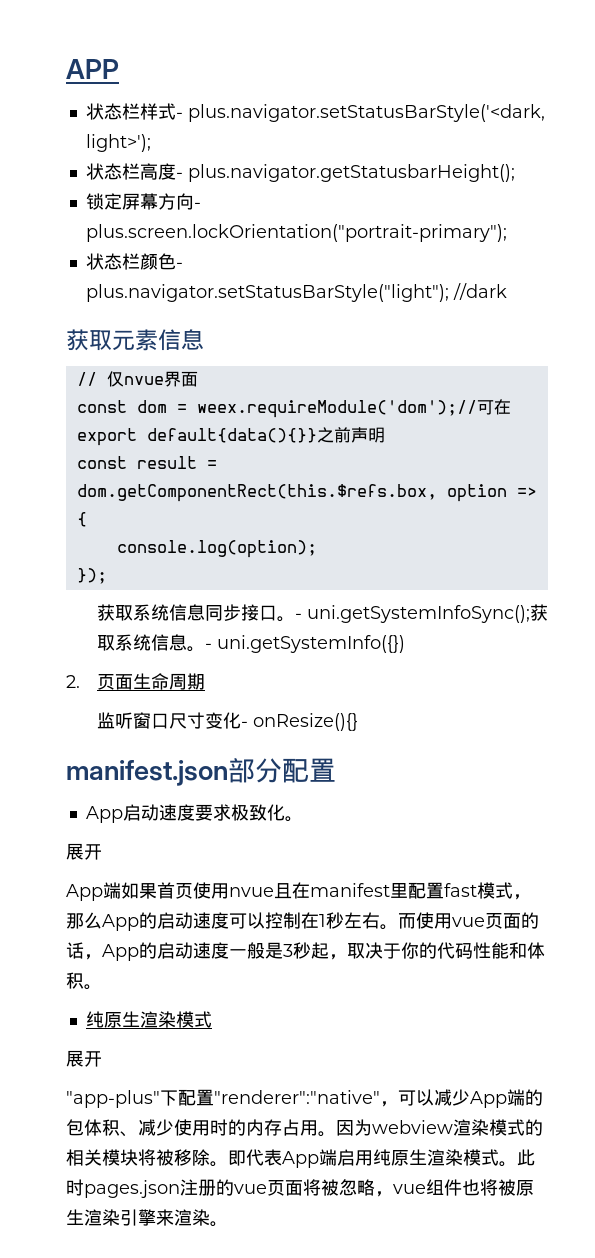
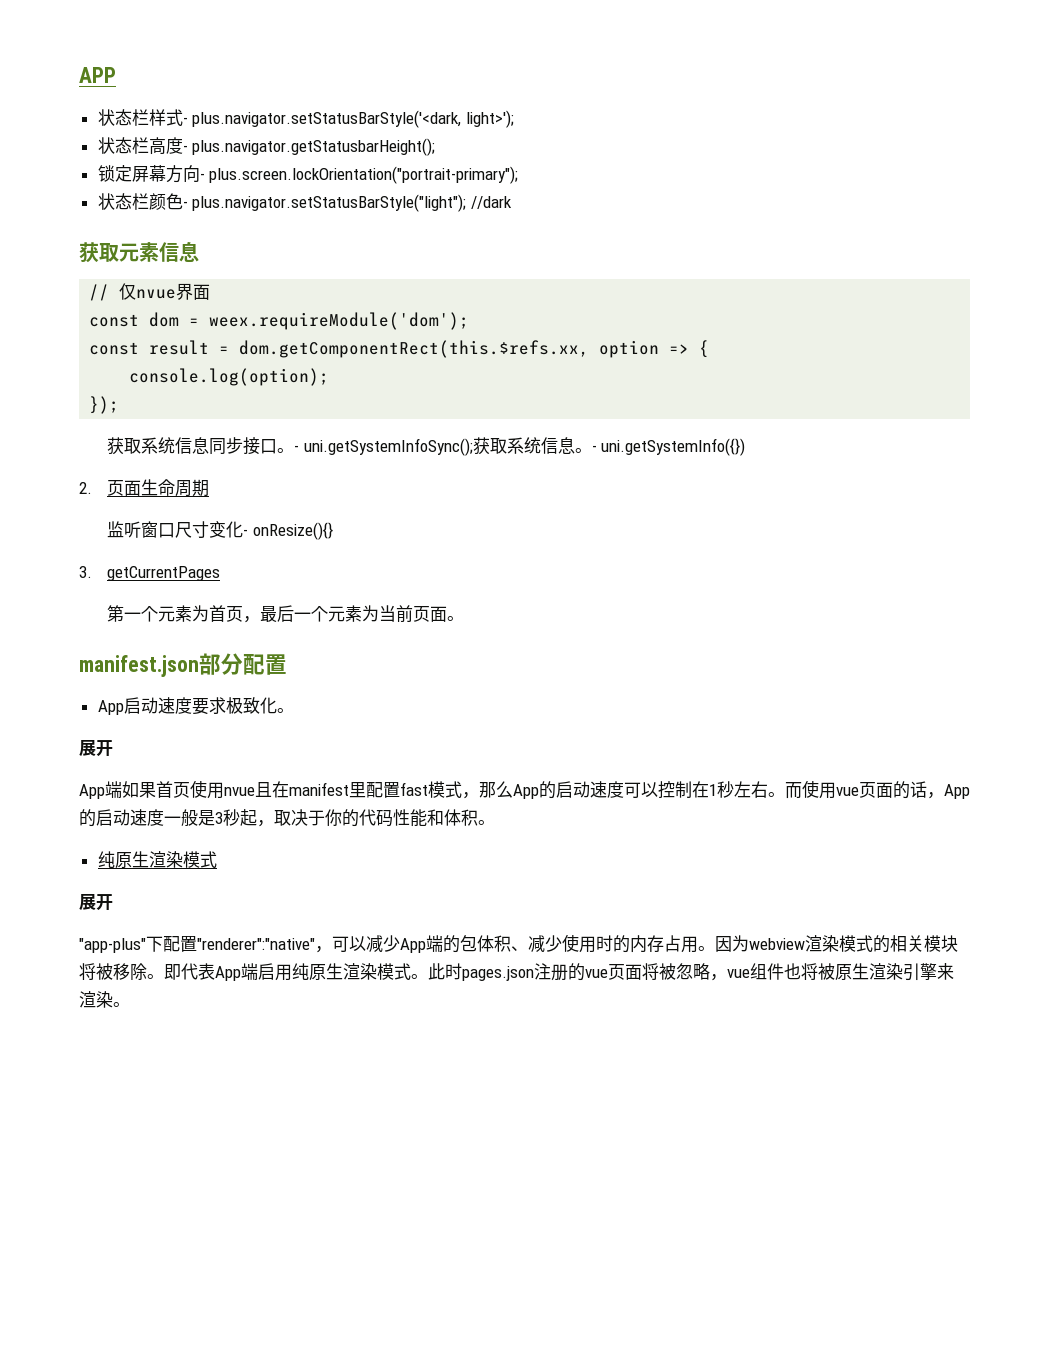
- const dom = weex.requireModule('dom');//可在export default{data(){}}之前声明
+ const dom = weex.requireModule('dom');
- const result = dom.getComponentRect(this.$refs.box, option => {
+ const result = dom.getComponentRect(this.$refs.xx, option => {
+ 3. getCurrentPages
+ 第一个元素为首页，最后一个元素为当前页面。

